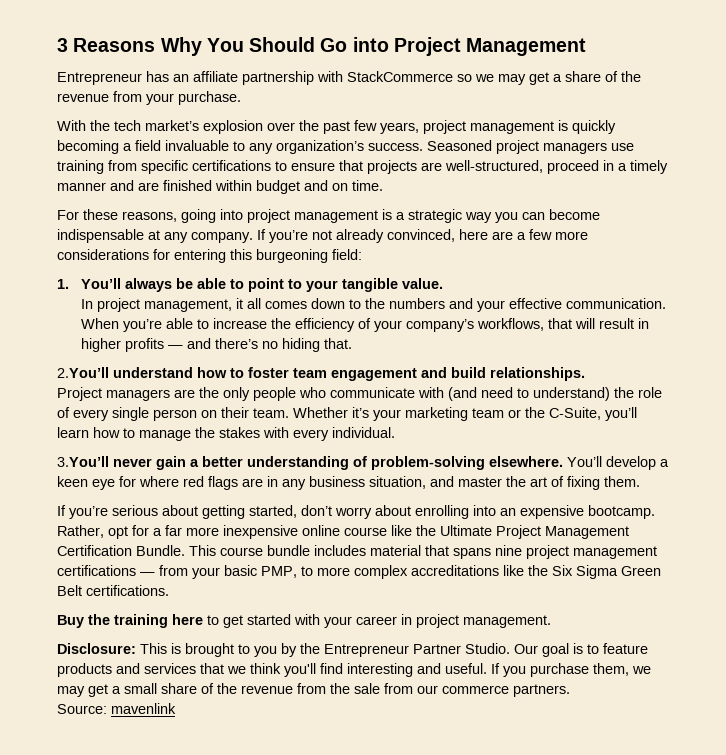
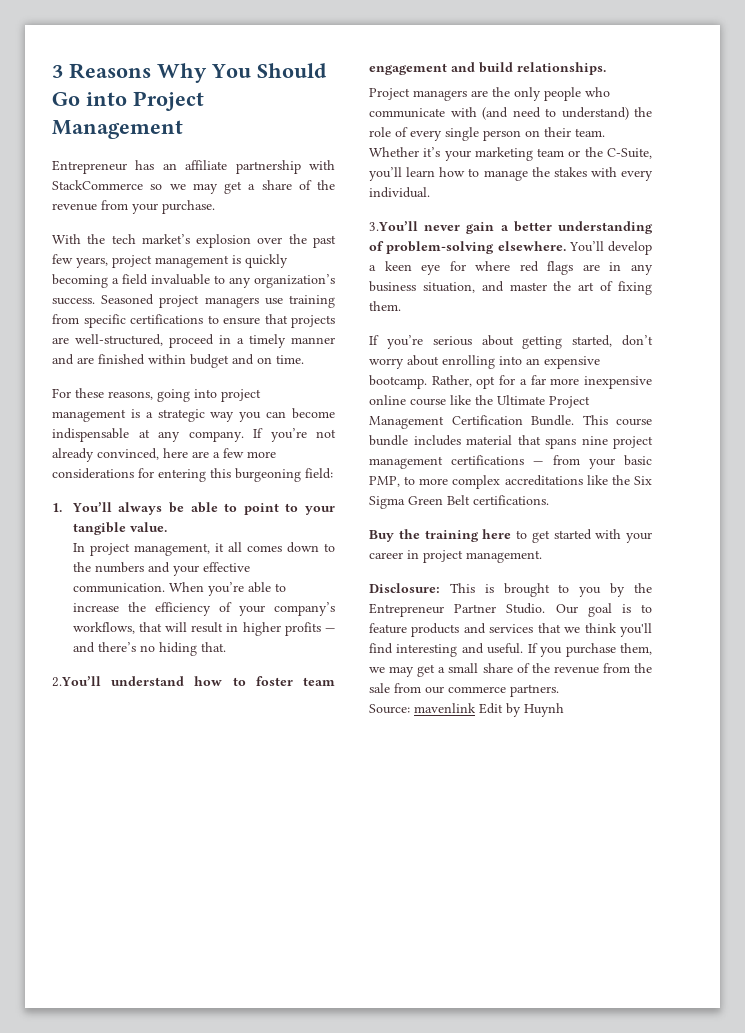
- Source: mavenlink
+ Source: mavenlink Edit by Huynh

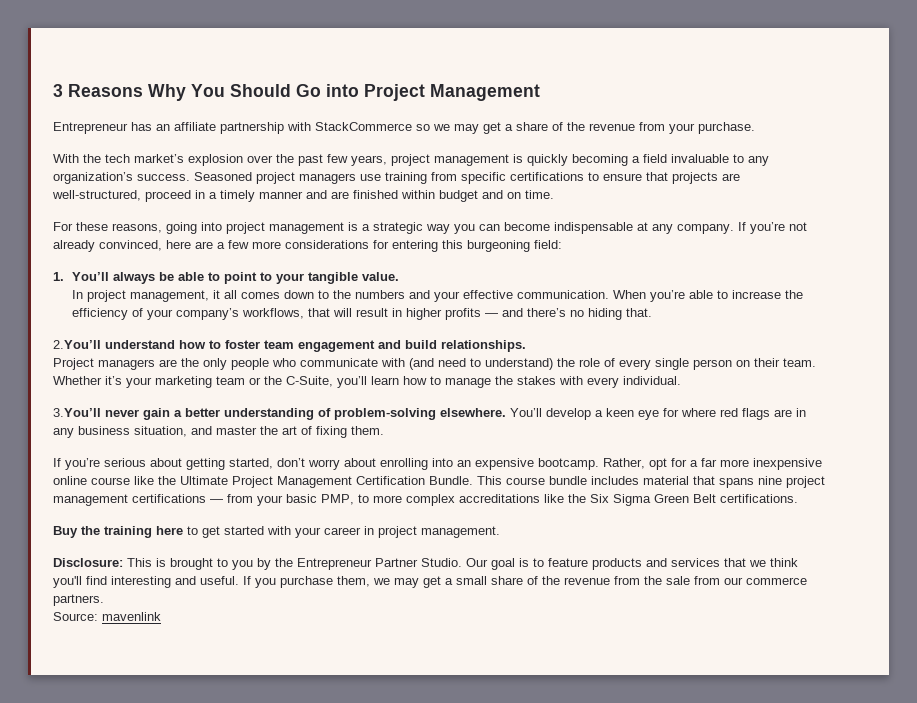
- Source: mavenlink Edit by Huynh
+ Source: mavenlink

